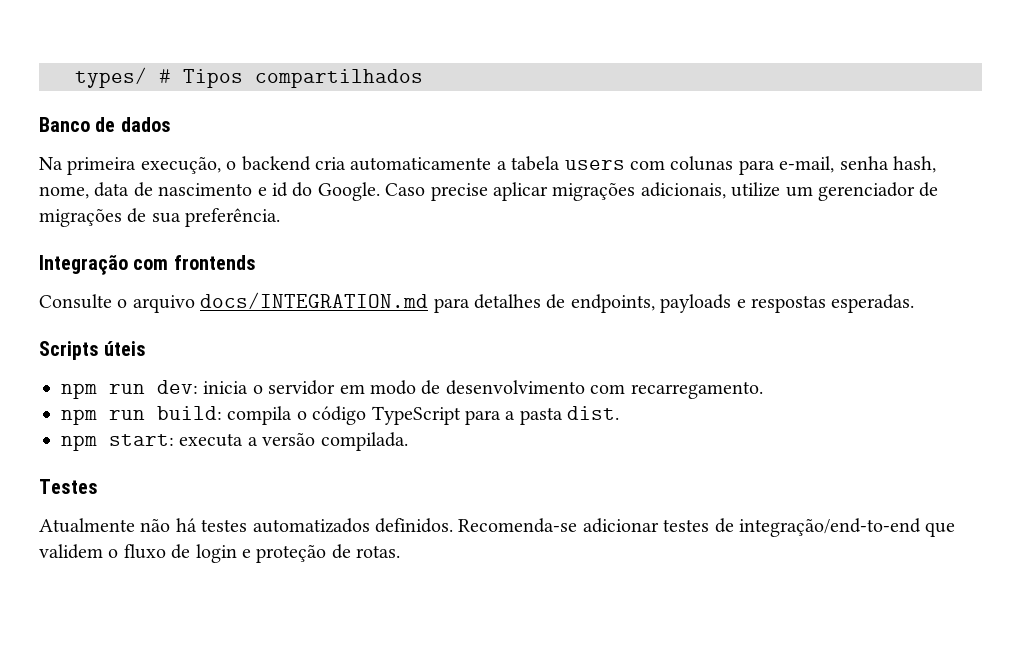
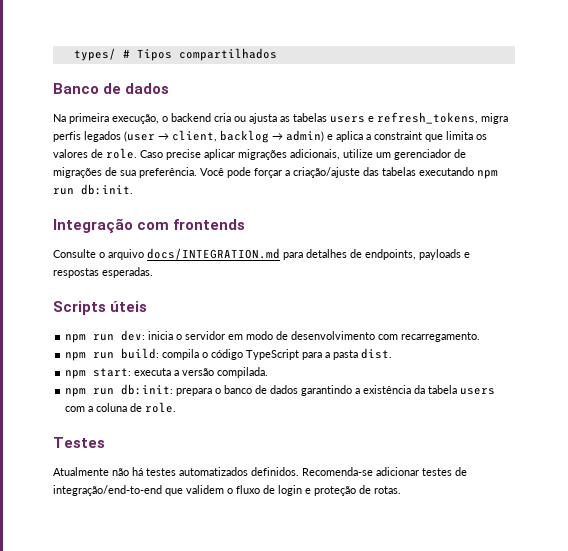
- Na primeira execução, o backend cria automaticamente a tabela users com colunas para e-mail, senha hash, nome, data de nascimento e id do Google.
+ Na primeira execução, o backend cria ou ajusta as tabelas users e refresh_tokens, migra perfis legados (user → client, backlog → admin) e aplica a constraint que limita os valores de role.
+ Você pode forçar a criação/ajuste das tabelas executando npm run db:init.
+ npm run db:init: prepara o banco de dados garantindo a existência da tabela users com a coluna de role.

